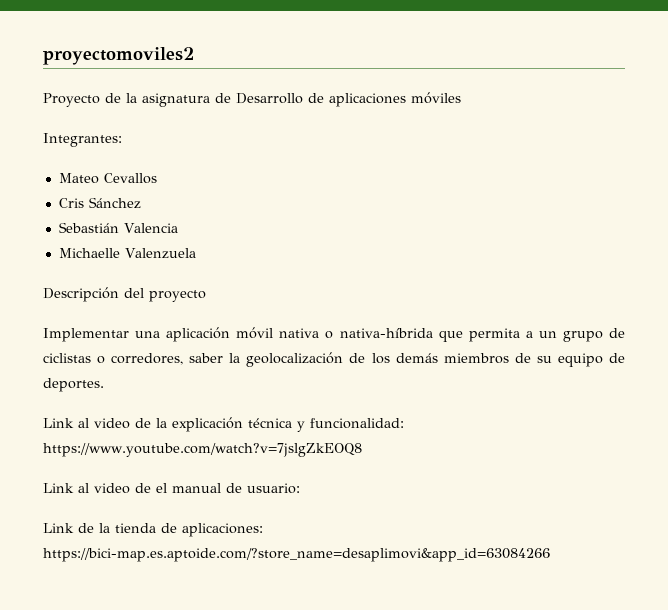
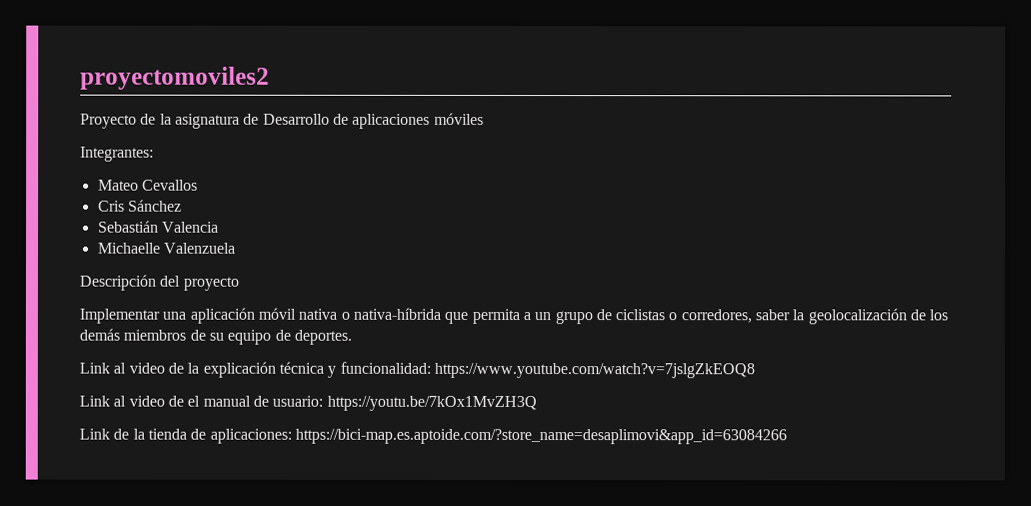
- Link al video de el manual de usuario:
+ Link al video de el manual de usuario: https://youtu.be/7kOx1MvZH3Q

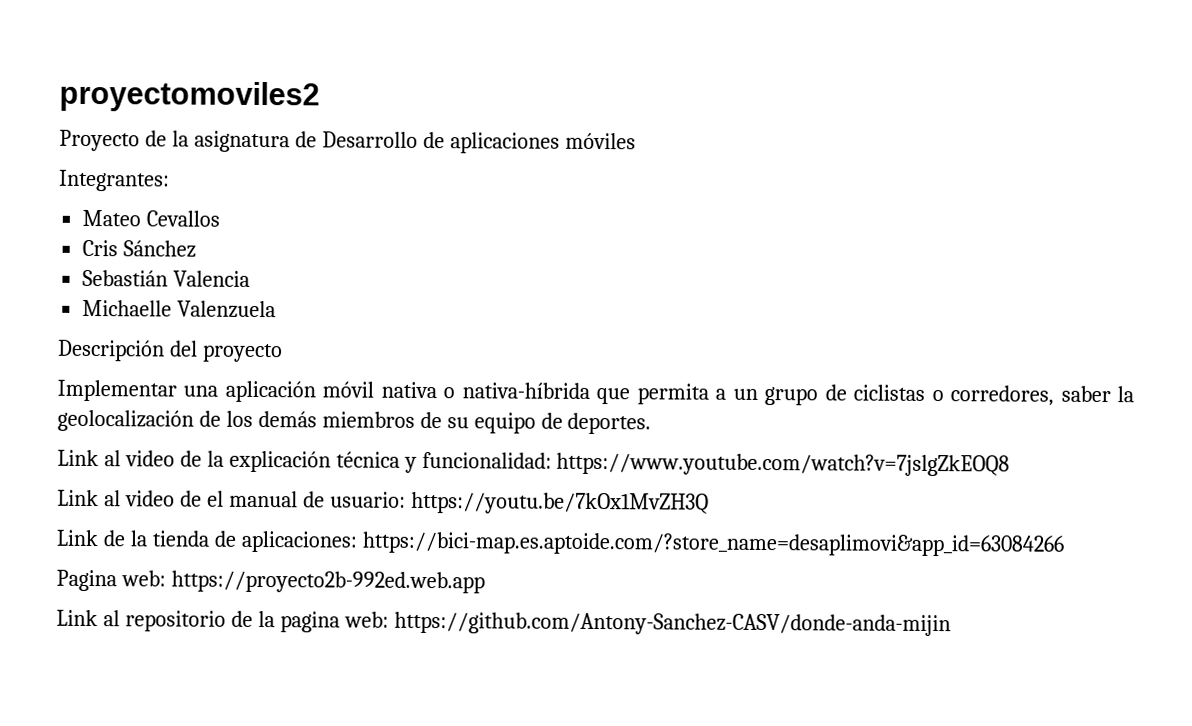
+ Pagina web: https://proyecto2b-992ed.web.app
+ Link al repositorio de la pagina web: https://github.com/Antony-Sanchez-CASV/donde-anda-mijin

